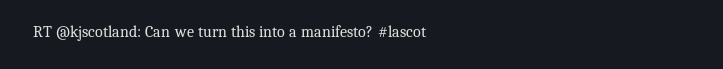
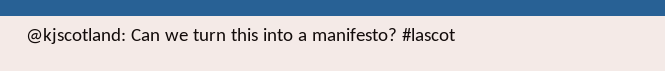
- RT @kjscotland: Can we turn this into a manifesto?
+ @kjscotland: Can we turn this into a manifesto?

